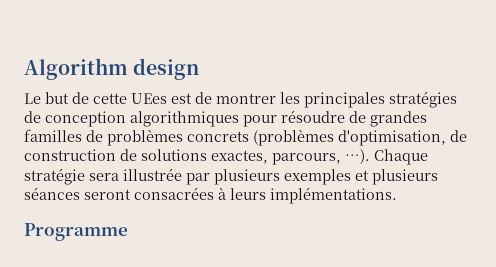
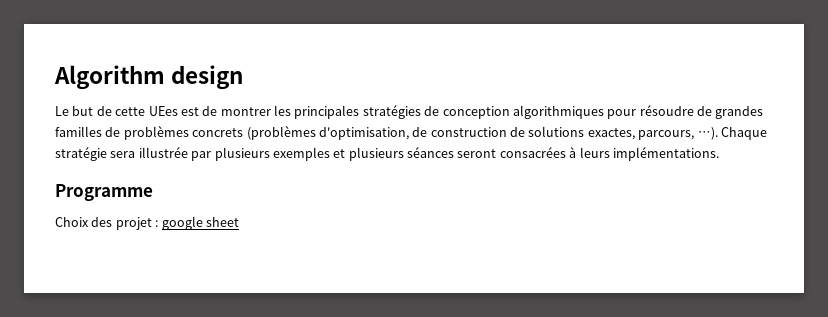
+ Choix des projet : google sheet

